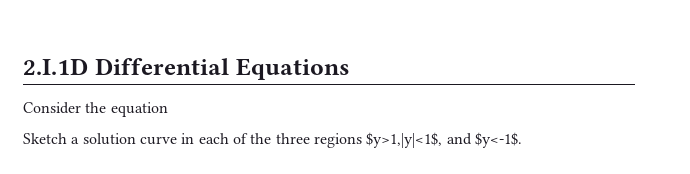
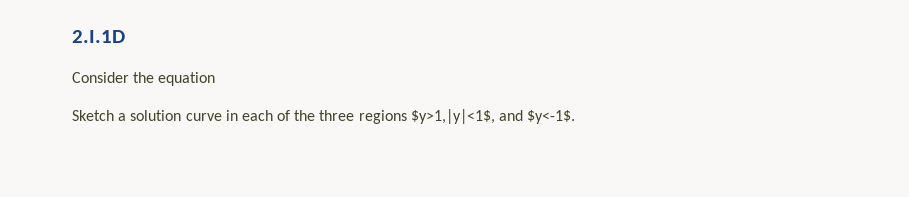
- 2.I.1D Differential Equations
+ 2.I.1D

